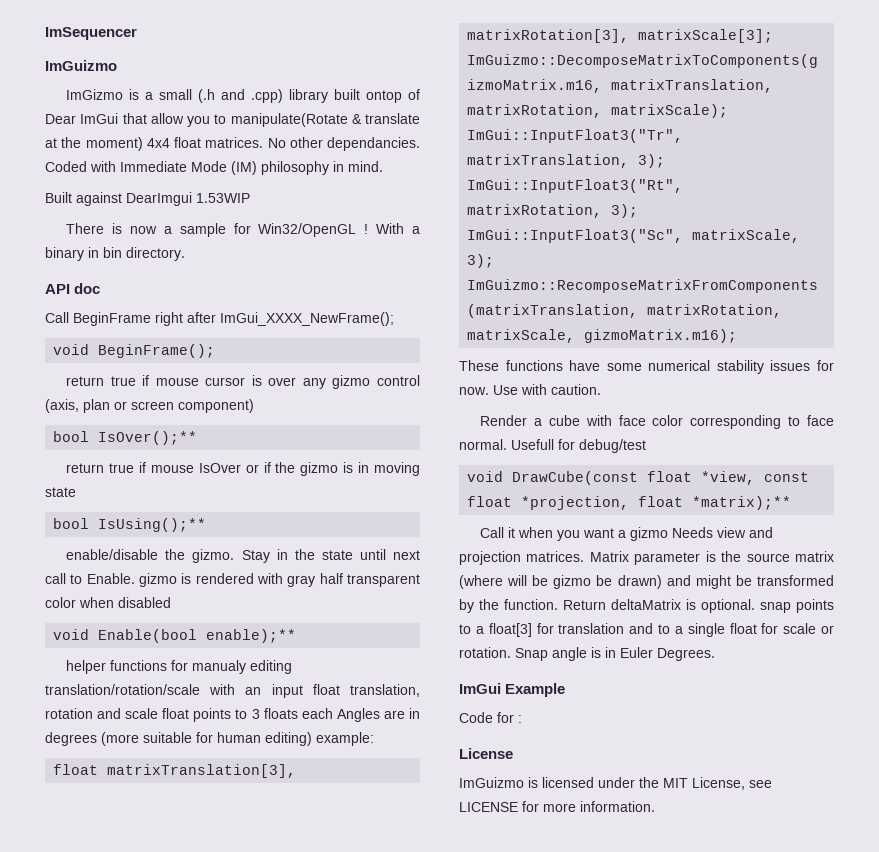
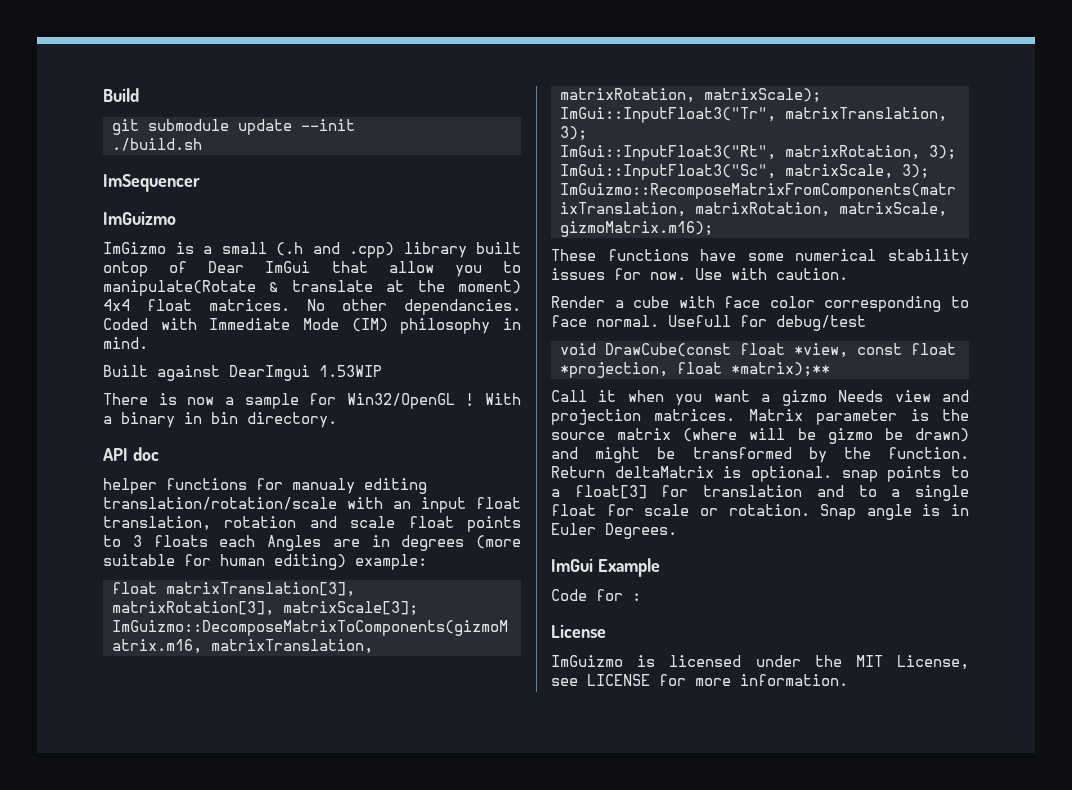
+ Build
+ git submodule update --init
+ ./build.sh
- Call BeginFrame right after ImGui_XXXX_NewFrame();
- void BeginFrame();
- return true if mouse cursor is over any gizmo control (axis, plan or screen component)
- bool IsOver();**
- return true if mouse IsOver or if the gizmo is in moving state
- bool IsUsing();**
- enable/disable the gizmo. Stay in the state until next call to Enable. gizmo is rendered with gray half transparent color when disabled
- void Enable(bool enable);**

